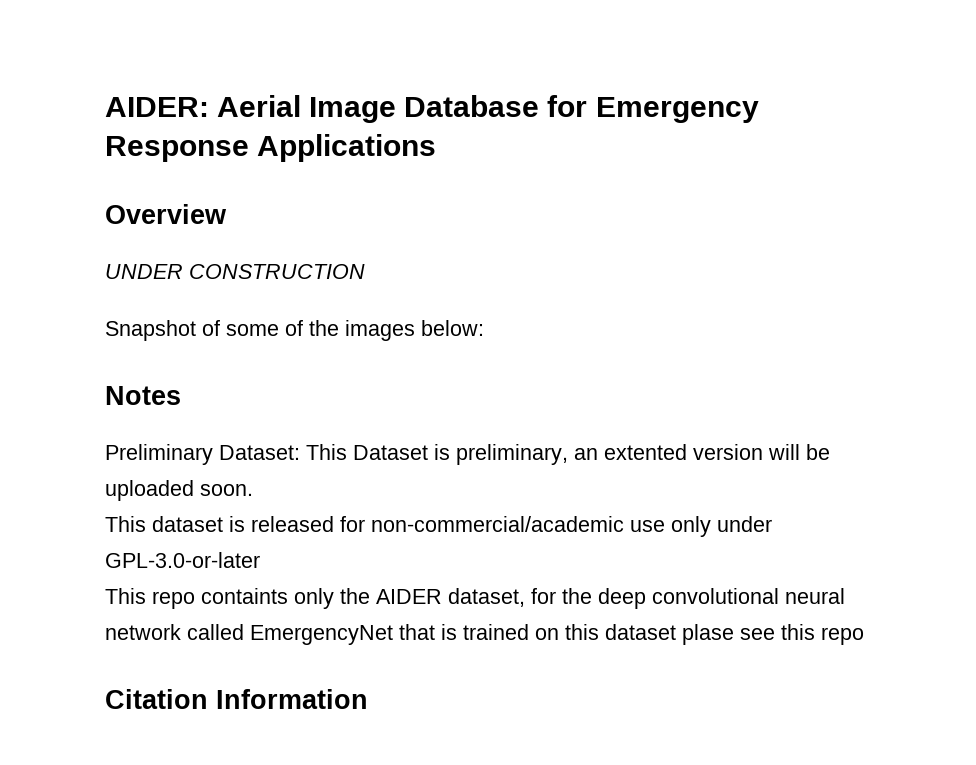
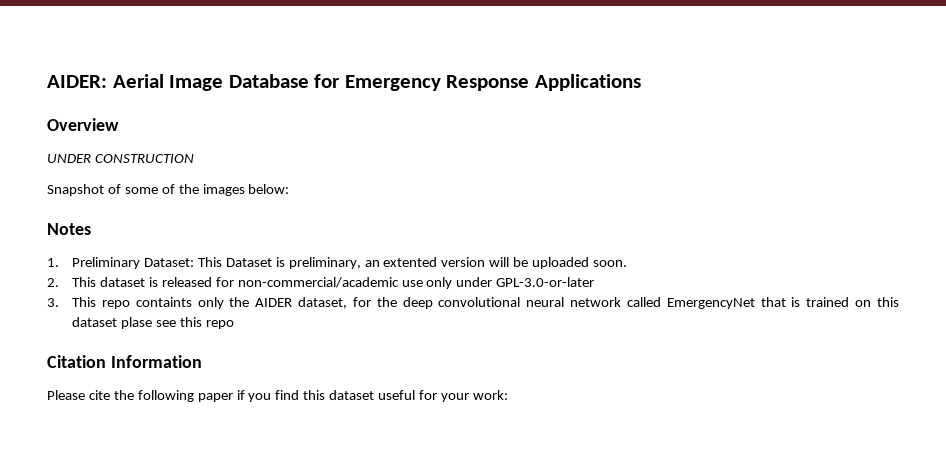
- Preliminary Dataset: This Dataset is preliminary, an extented version will be uploaded soon.
+ 1. Preliminary Dataset: This Dataset is preliminary, an extented version will be uploaded soon.
- This dataset is released for non-commercial/academic use only under GPL-3.0-or-later
+ 2. This dataset is released for non-commercial/academic use only under GPL-3.0-or-later
- This repo containts only the AIDER dataset, for the deep convolutional neural network called EmergencyNet that is trained on this dataset plase see this repo
+ 3. This repo containts only the AIDER dataset, for the deep convolutional neural network called EmergencyNet that is trained on this dataset plase see this repo
+ Please cite the following paper if you find this dataset useful for your work:

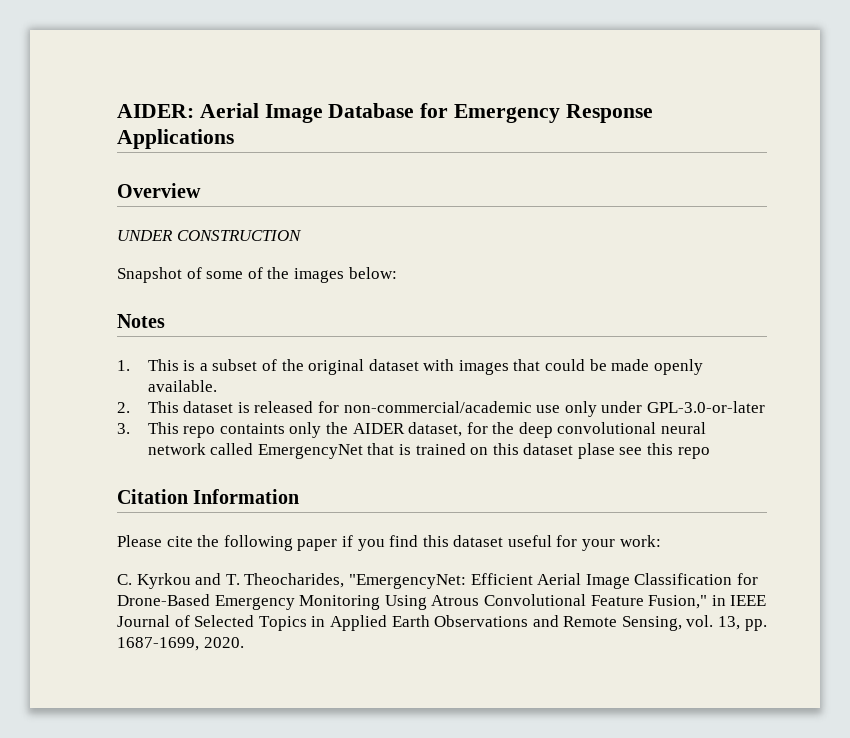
- 1. Preliminary Dataset: This Dataset is preliminary, an extented version will be uploaded soon.
+ 1. This is a subset of the original dataset with images that could be made openly available.
+ C. Kyrkou and T. Theocharides, "EmergencyNet: Efficient Aerial Image Classification for Drone-Based Emergency Monitoring Using Atrous Convolutional Feature Fusion," in IEEE Journal of Selected Topics in Applied Earth Observations and Remote Sensing, vol. 13, pp. 1687-1699, 2020.

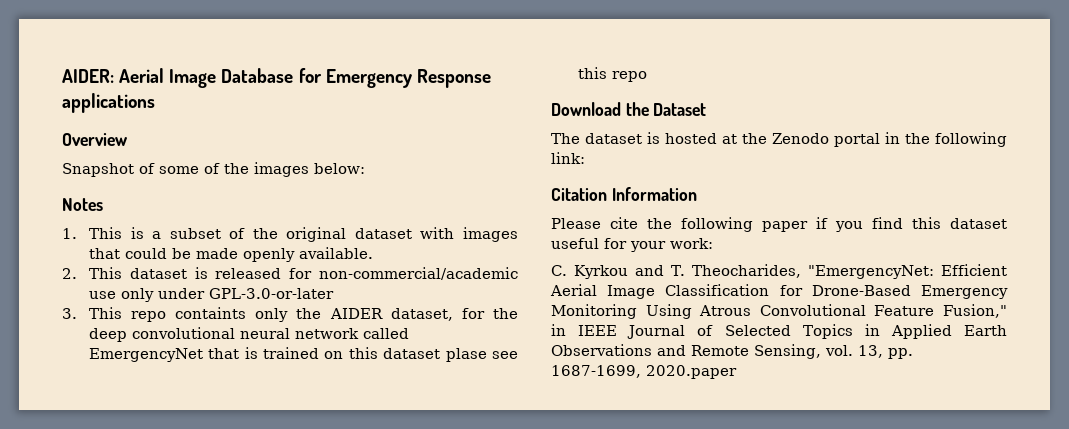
- AIDER: Aerial Image Database for Emergency Response Applications
+ AIDER: Aerial Image Database for Emergency Response applications
- UNDER CONSTRUCTION
+ Download the Dataset
+ The dataset is hosted at the Zenodo portal in the following link:
- C. Kyrkou and T. Theocharides, "EmergencyNet: Efficient Aerial Image Classification for Drone-Based Emergency Monitoring Using Atrous Convolutional Feature Fusion," in IEEE Journal of Selected Topics in Applied Earth Observations and Remote Sensing, vol. 13, pp. 1687-1699, 2020.
+ C. Kyrkou and T. Theocharides, "EmergencyNet: Efficient Aerial Image Classification for Drone-Based Emergency Monitoring Using Atrous Convolutional Feature Fusion," in IEEE Journal of Selected Topics in Applied Earth Observations and Remote Sensing, vol. 13, pp. 1687-1699, 2020.paper

